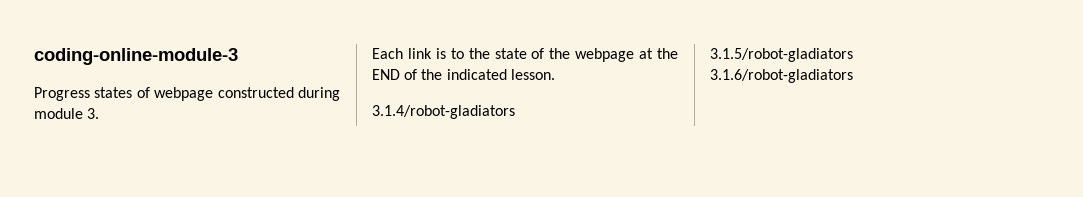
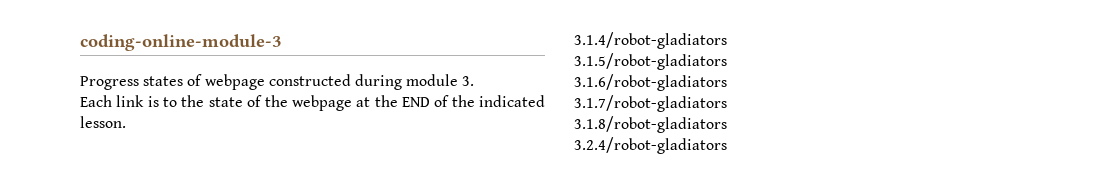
+ 3.1.7/robot-gladiators
+ 3.1.8/robot-gladiators
+ 3.2.4/robot-gladiators

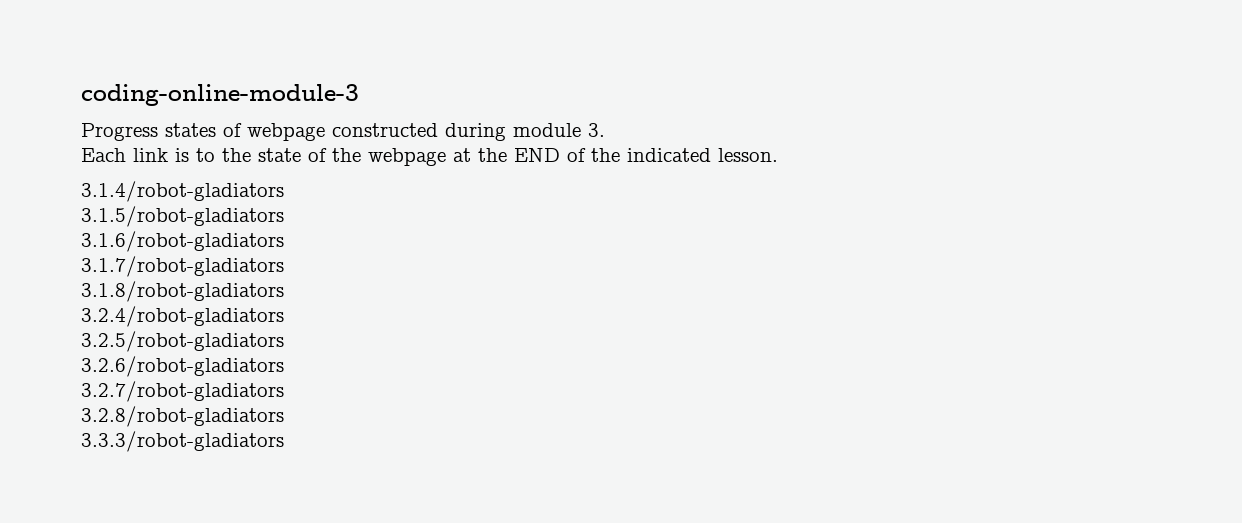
+ 3.2.5/robot-gladiators
+ 3.2.6/robot-gladiators
+ 3.2.7/robot-gladiators
+ 3.2.8/robot-gladiators
+ 3.3.3/robot-gladiators

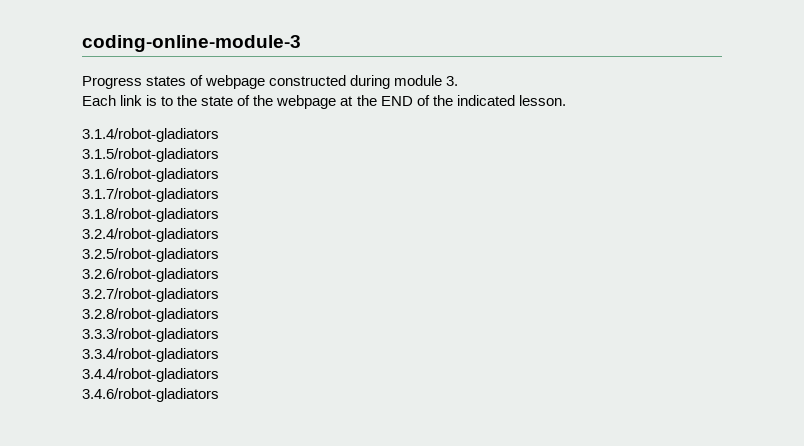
+ 3.3.4/robot-gladiators
+ 3.4.4/robot-gladiators
+ 3.4.6/robot-gladiators

